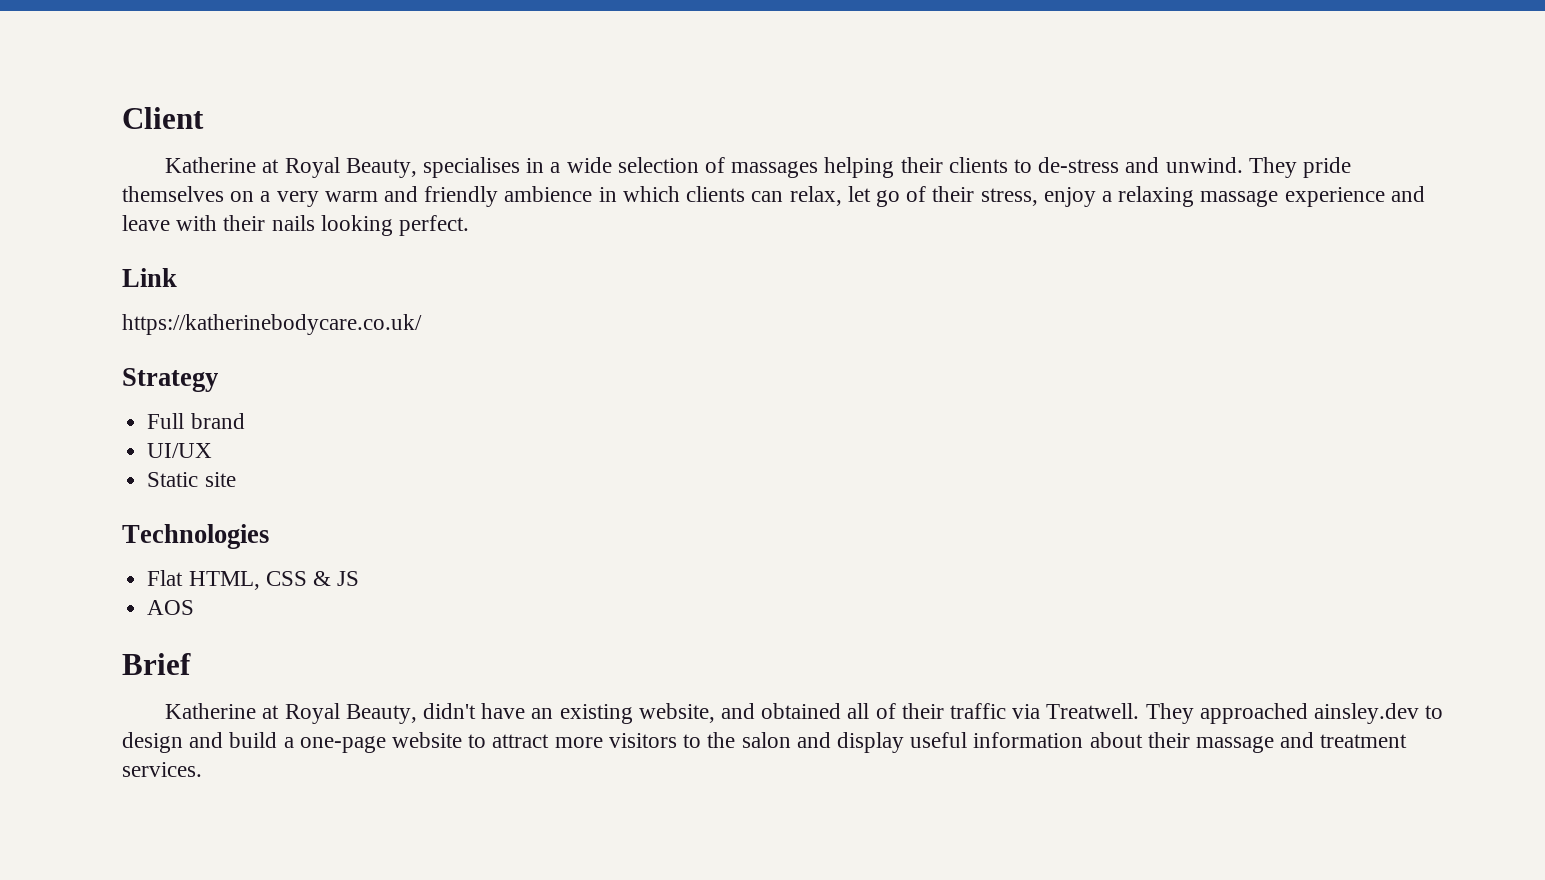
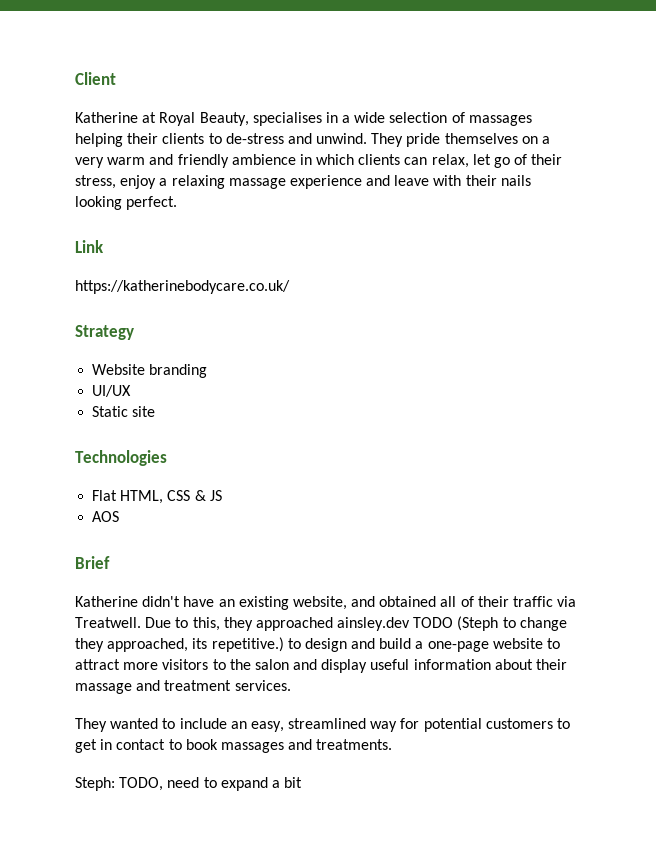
- Full brand
+ Website branding
- Katherine at Royal Beauty, didn't have an existing website, and obtained all of their traffic via Treatwell.
+ Katherine didn't have an existing website, and obtained all of their traffic via Treatwell.
- They approached ainsley.dev to design and build a one-page website to attract more visitors to the salon and display useful information about their massage and treatment services.
+ Due to this, they approached ainsley.dev TODO (Steph to change they approached, its repetitive.) to design and build a one-page website to attract more visitors to the salon and display useful information about their massage and treatment services.
+ They wanted to include an easy, streamlined way for potential customers to get in contact to book massages and treatments.
+ Steph: TODO, need to expand a bit

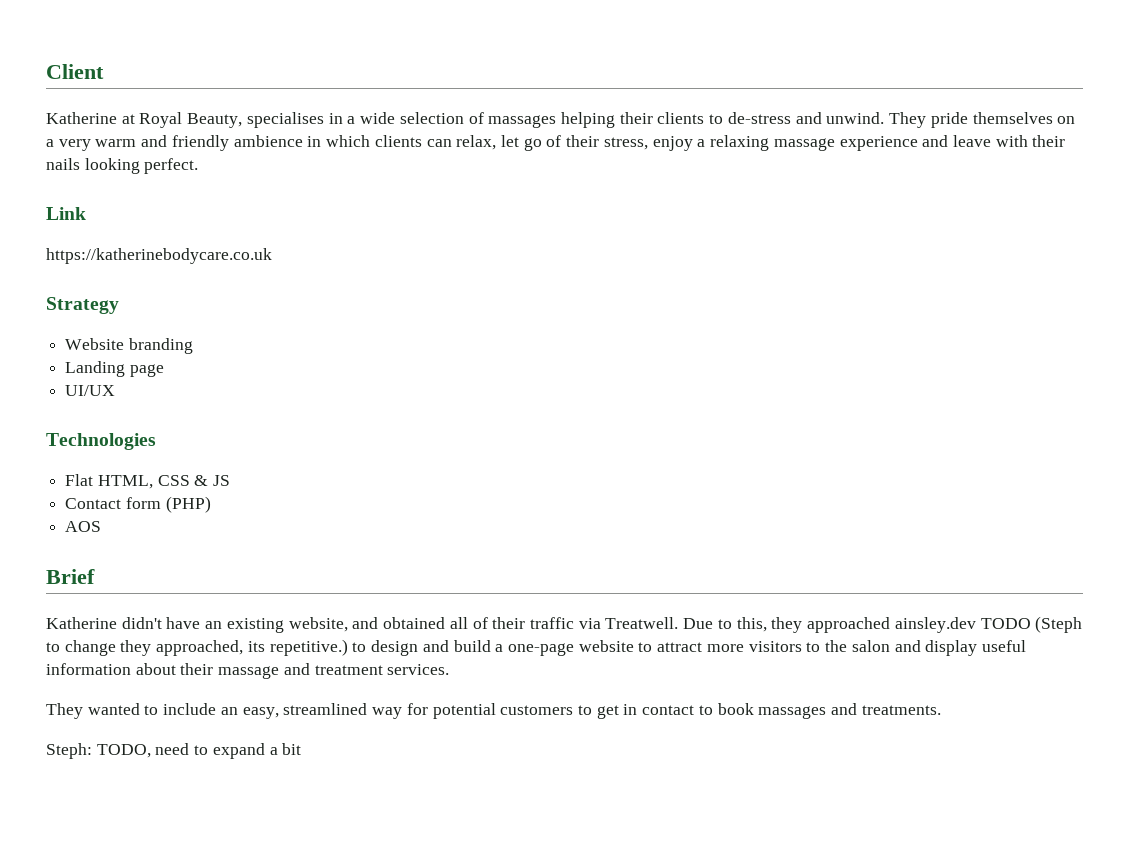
- https://katherinebodycare.co.uk/
+ https://katherinebodycare.co.uk
+ Landing page
- Static site
+ Contact form (PHP)

